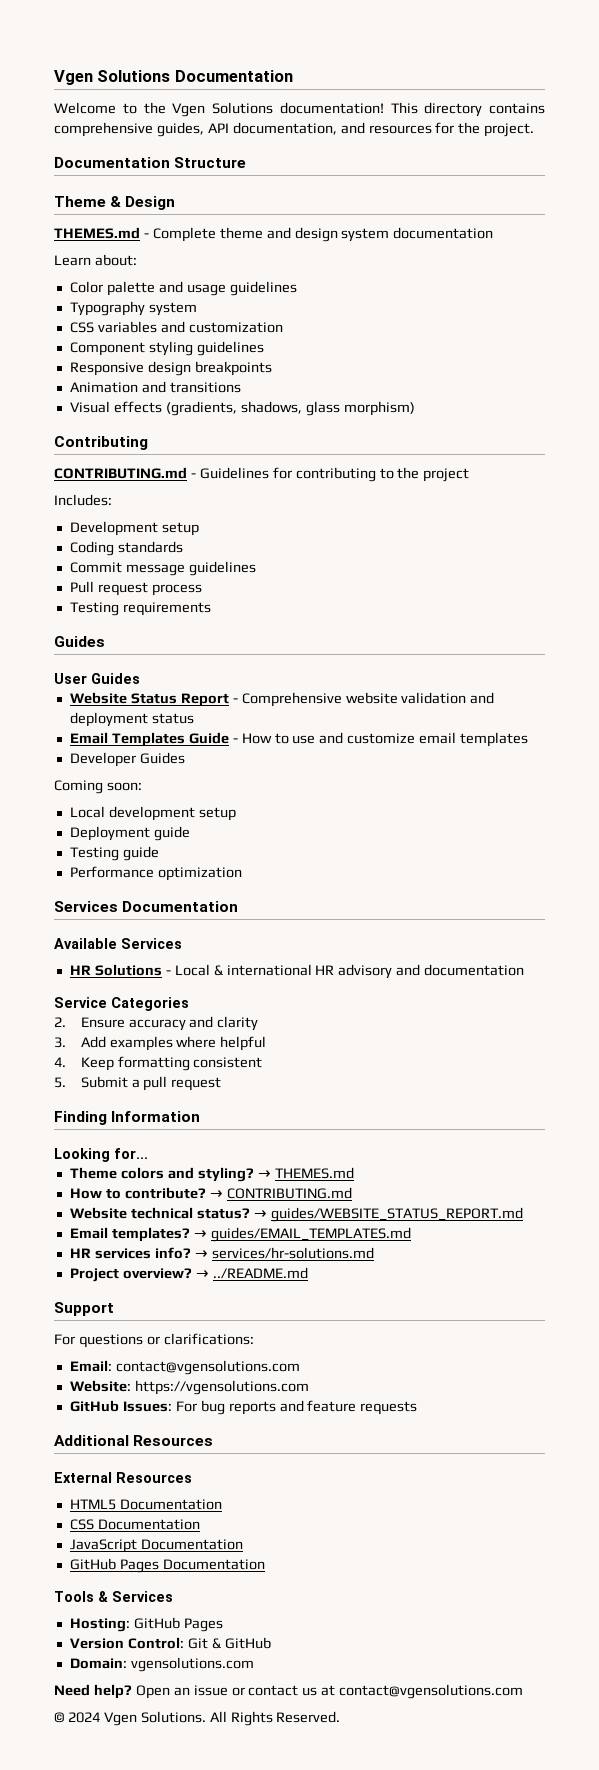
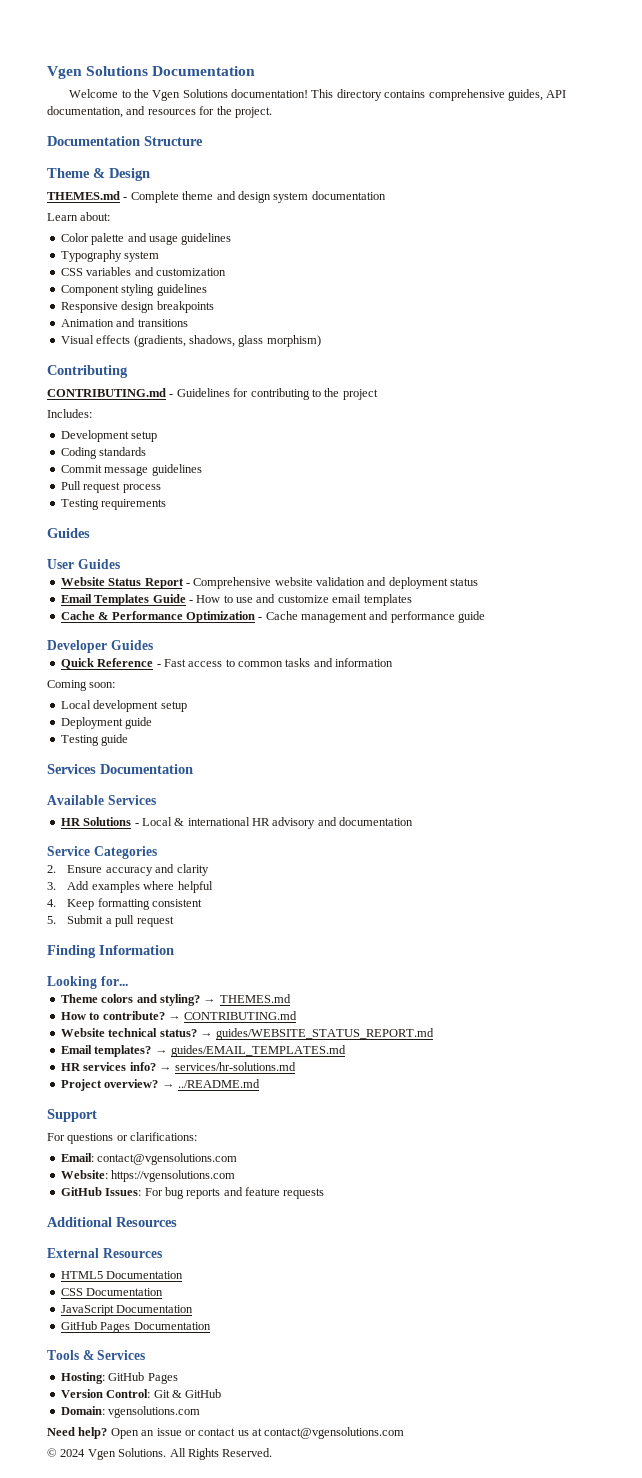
+ Cache & Performance Optimization - Cache management and performance guide
  Developer Guides
+ Quick Reference - Fast access to common tasks and information
- Performance optimization

